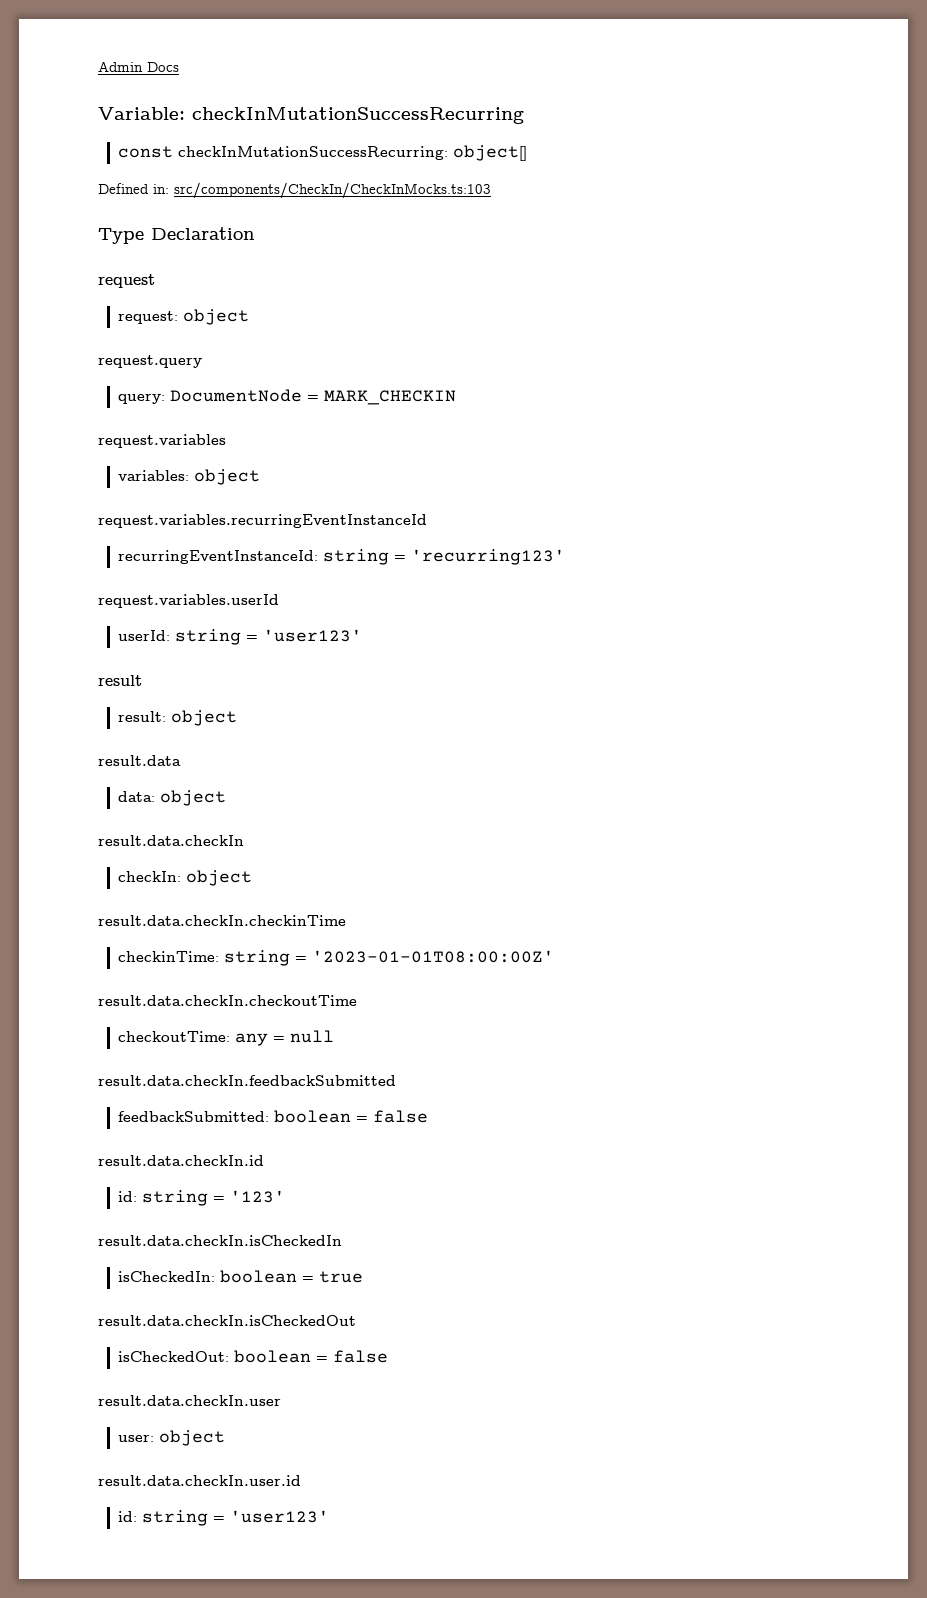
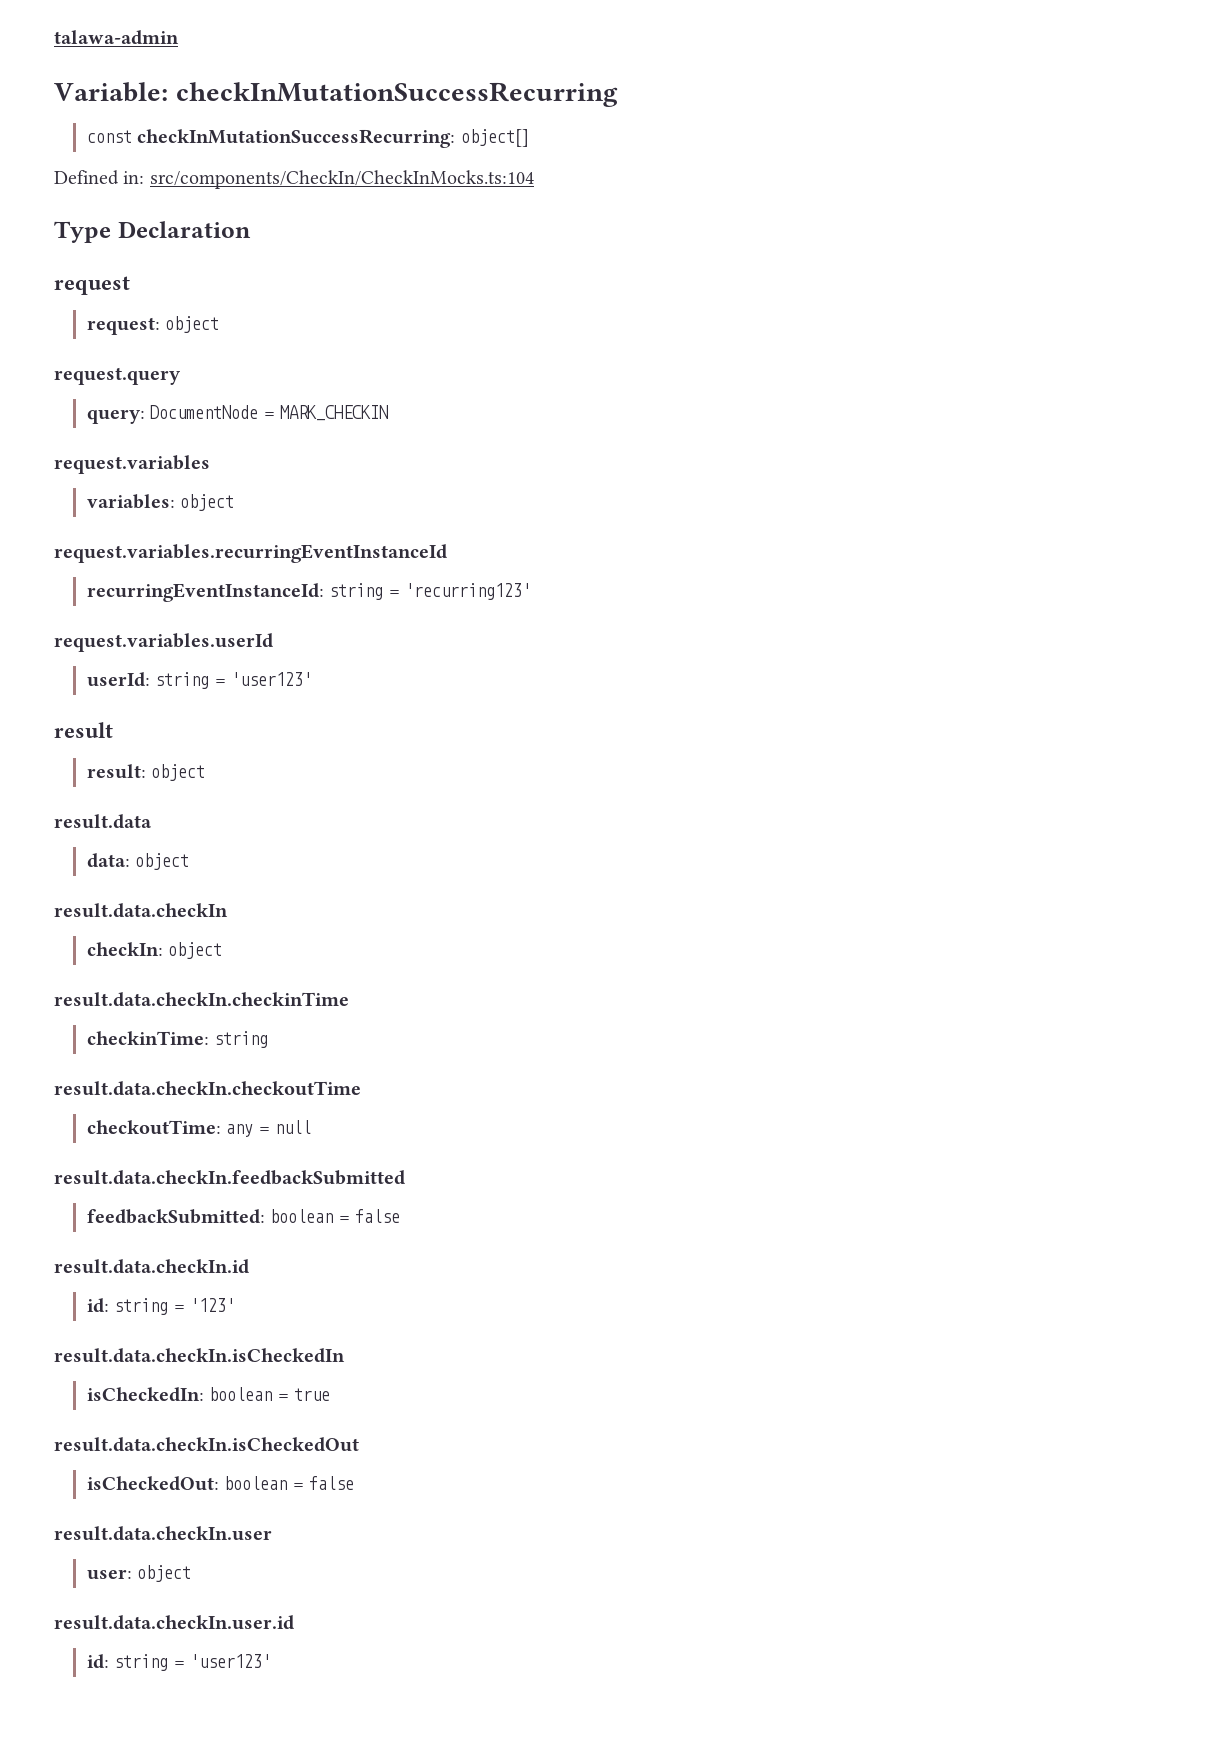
- Admin Docs
+ talawa-admin
- Defined in: src/components/CheckIn/CheckInMocks.ts:103
+ Defined in: src/components/CheckIn/CheckInMocks.ts:104
- checkinTime: string = '2023-01-01T08:00:00Z'
+ checkinTime: string

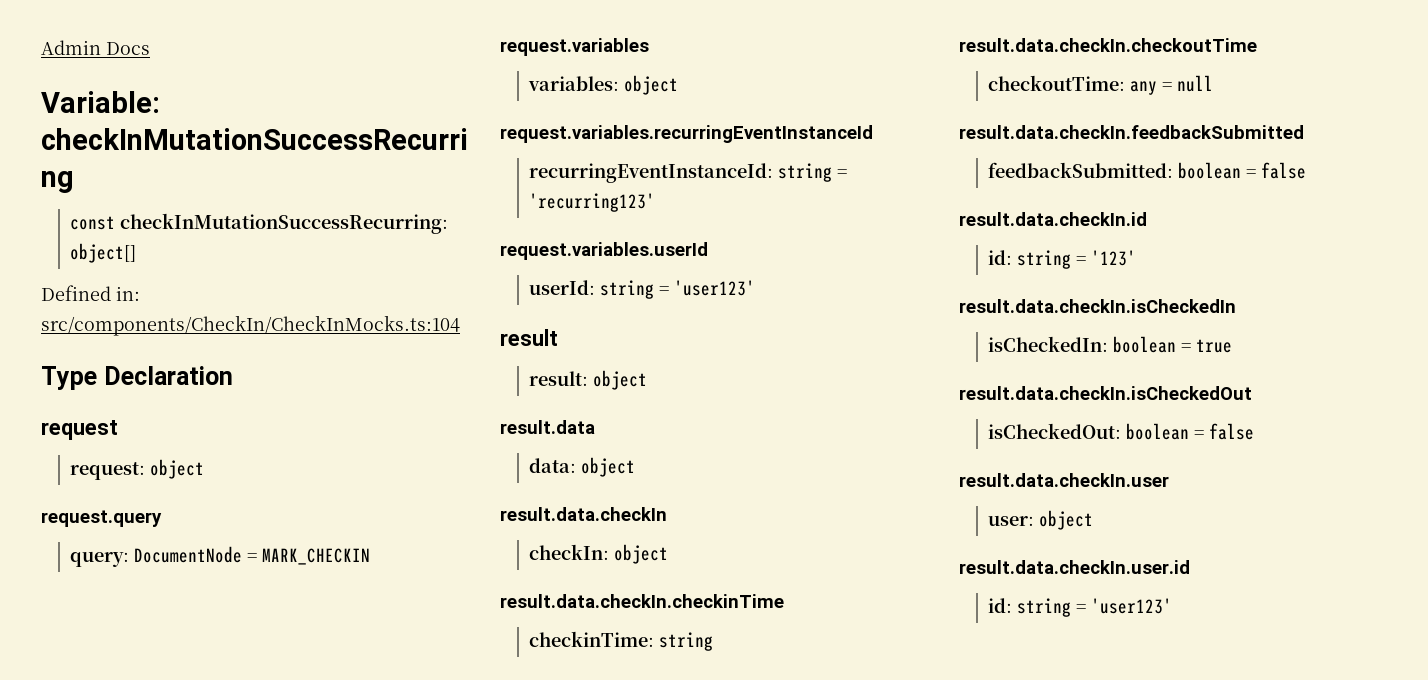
- talawa-admin
+ Admin Docs

